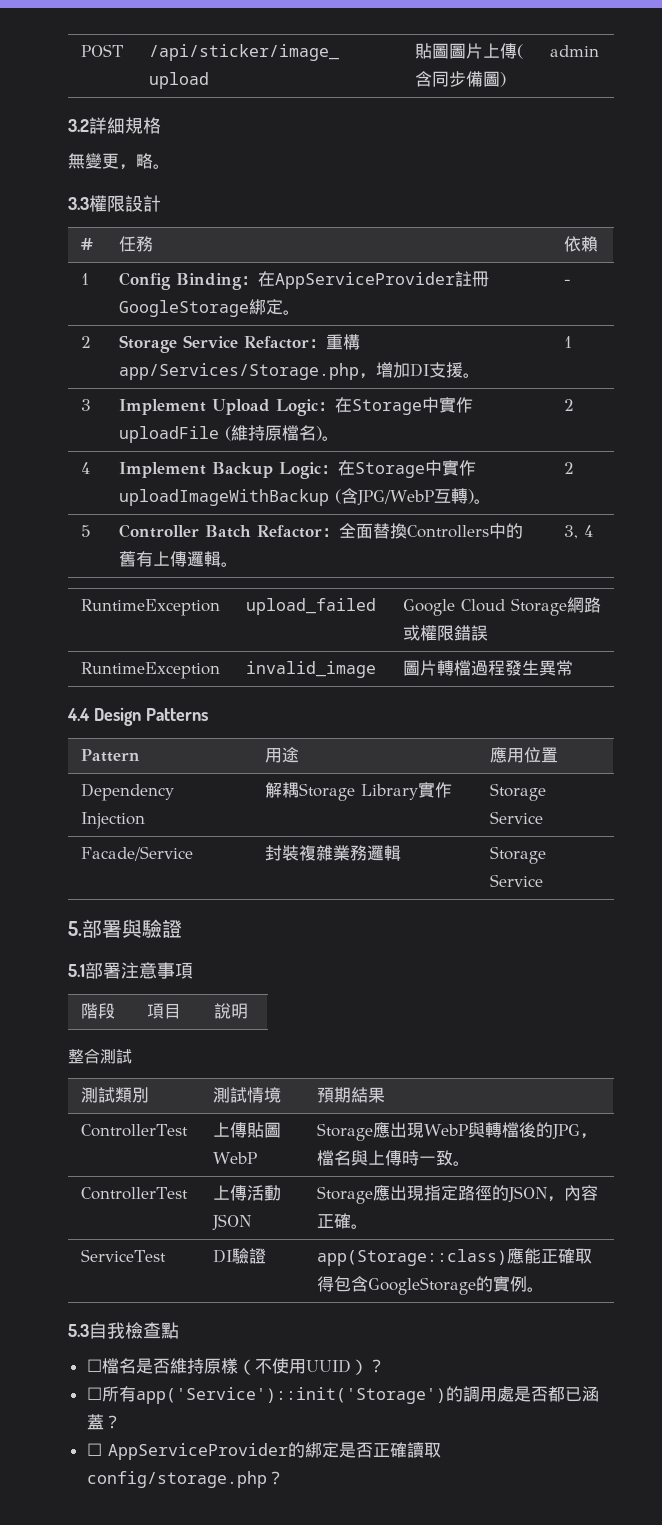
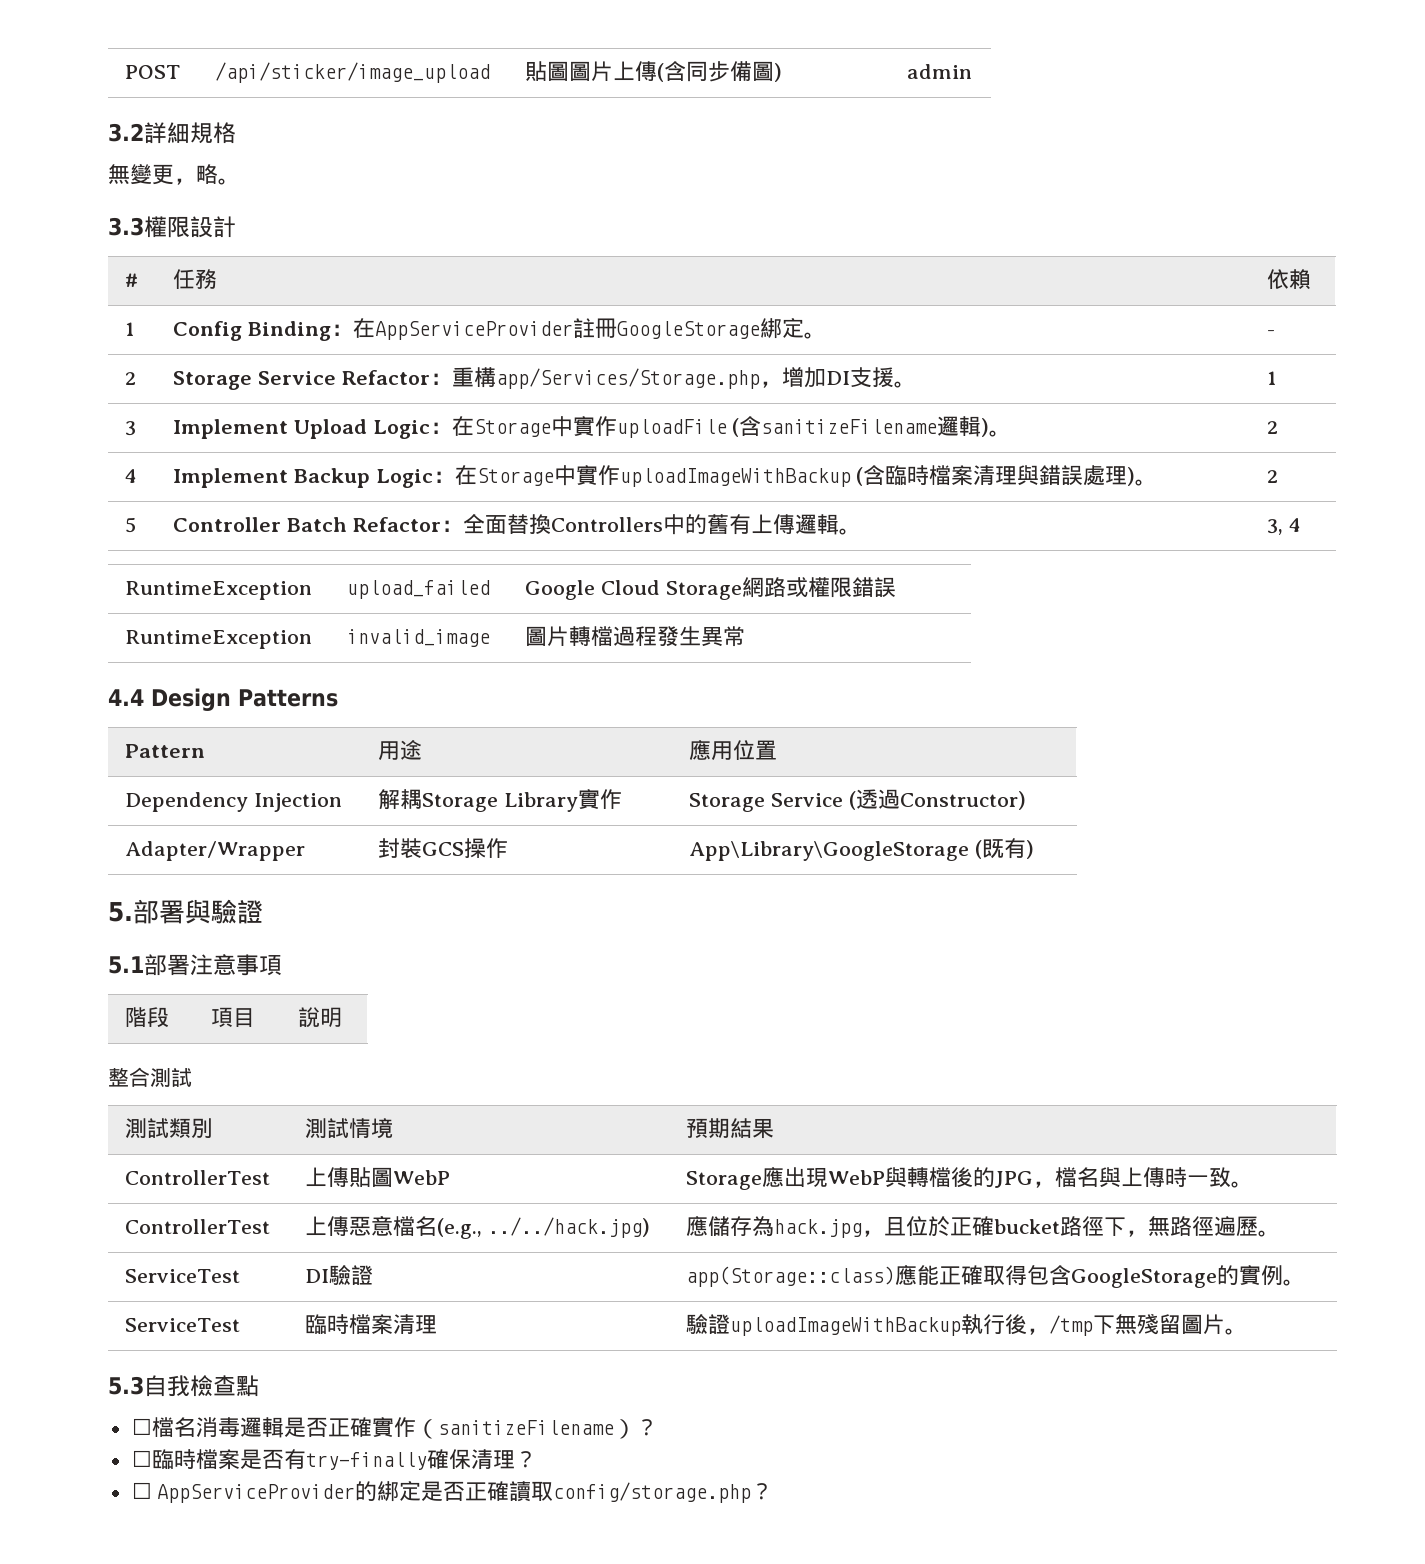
- 3 | Implement Upload Logic：在Storage中實作uploadFile (維持原檔名)。 | 2
+ 3 | Implement Upload Logic：在Storage中實作uploadFile (含sanitizeFilename邏輯)。 | 2
- 4 | Implement Backup Logic：在Storage中實作uploadImageWithBackup (含JPG/WebP互轉)。 | 2
+ 4 | Implement Backup Logic：在Storage中實作uploadImageWithBackup (含臨時檔案清理與錯誤處理)。 | 2
- Dependency Injection | 解耦Storage Library實作 | Storage Service
- Facade/Service | 封裝複雜業務邏輯 | Storage Service
+ Dependency Injection | 解耦Storage Library實作 | Storage Service (透過Constructor)
+ Adapter/Wrapper | 封裝GCS操作 | App\Library\GoogleStorage (既有)
- ControllerTest | 上傳活動JSON | Storage應出現指定路徑的JSON，內容正確。
+ ControllerTest | 上傳惡意檔名(e.g., ../../hack.jpg) | 應儲存為hack.jpg，且位於正確bucket路徑下，無路徑遍歷。
+ ServiceTest | 臨時檔案清理 | 驗證uploadImageWithBackup執行後，/tmp下無殘留圖片。
- ☐檔名是否維持原樣（不使用UUID）？
- ☐所有app('Service')::init('Storage')的調用處是否都已涵蓋？
+ ☐檔名消毒邏輯是否正確實作（sanitizeFilename）？
+ ☐臨時檔案是否有try-finally確保清理？

